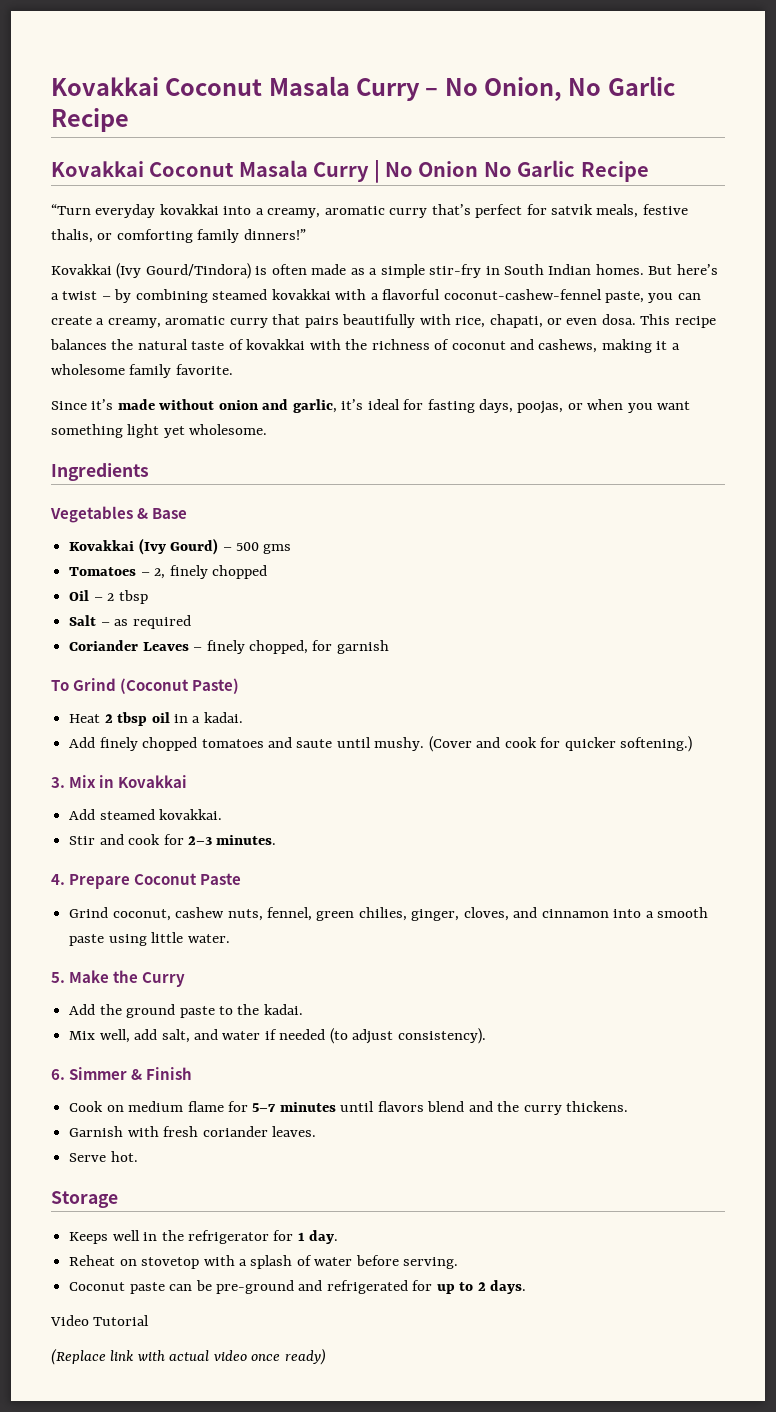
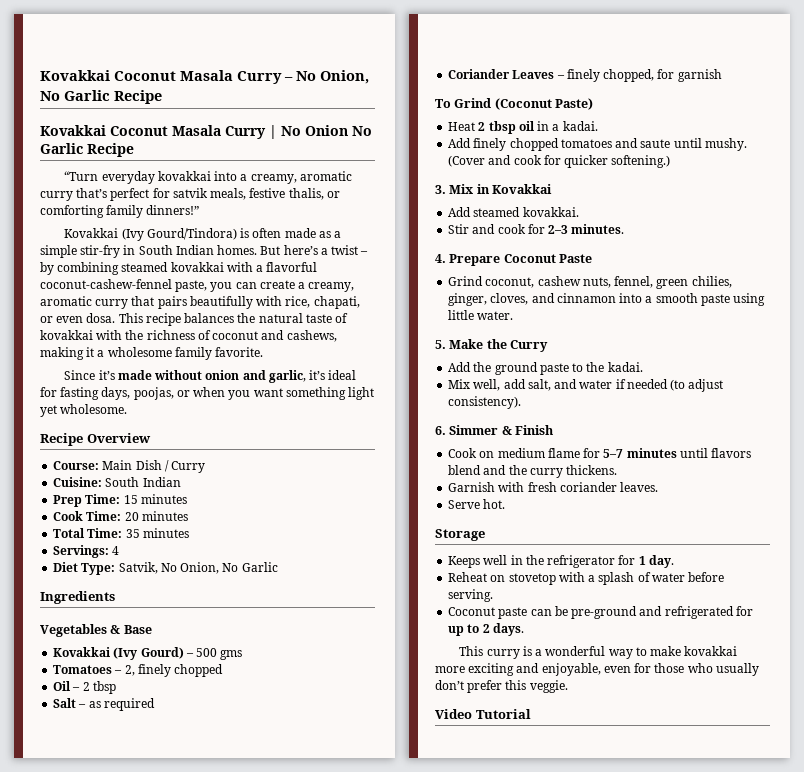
+ Recipe Overview
+ Course: Main Dish / Curry
+ Cuisine: South Indian
+ Prep Time: 15 minutes
+ Cook Time: 20 minutes
+ Total Time: 35 minutes
+ Servings: 4
+ Diet Type: Satvik, No Onion, No Garlic
+ This curry is a wonderful way to make kovakkai more exciting and enjoyable, even for those who usually don’t prefer this veggie.
  Video Tutorial
- (Replace link with actual video once ready)

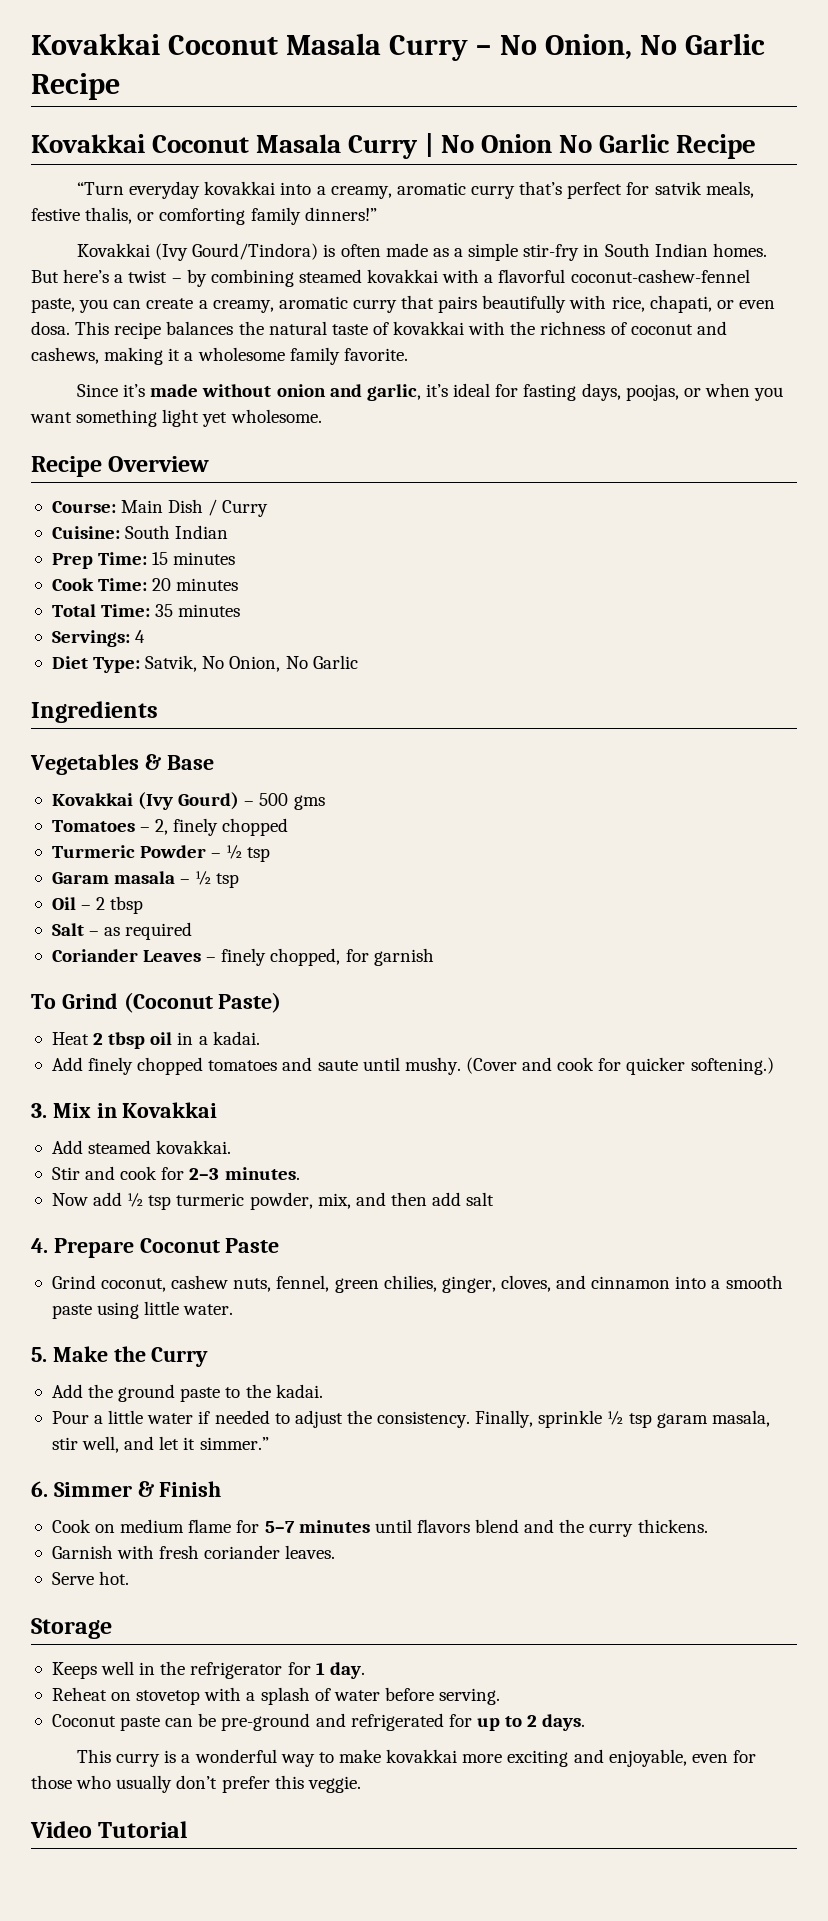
+ Turmeric Powder – ½ tsp
+ Garam masala – ½ tsp
+ Now add ½ tsp turmeric powder, mix, and then add salt
- Mix well, add salt, and water if needed (to adjust consistency).
+ Pour a little water if needed to adjust the consistency. Finally, sprinkle ½ tsp garam masala, stir well, and let it simmer.”

